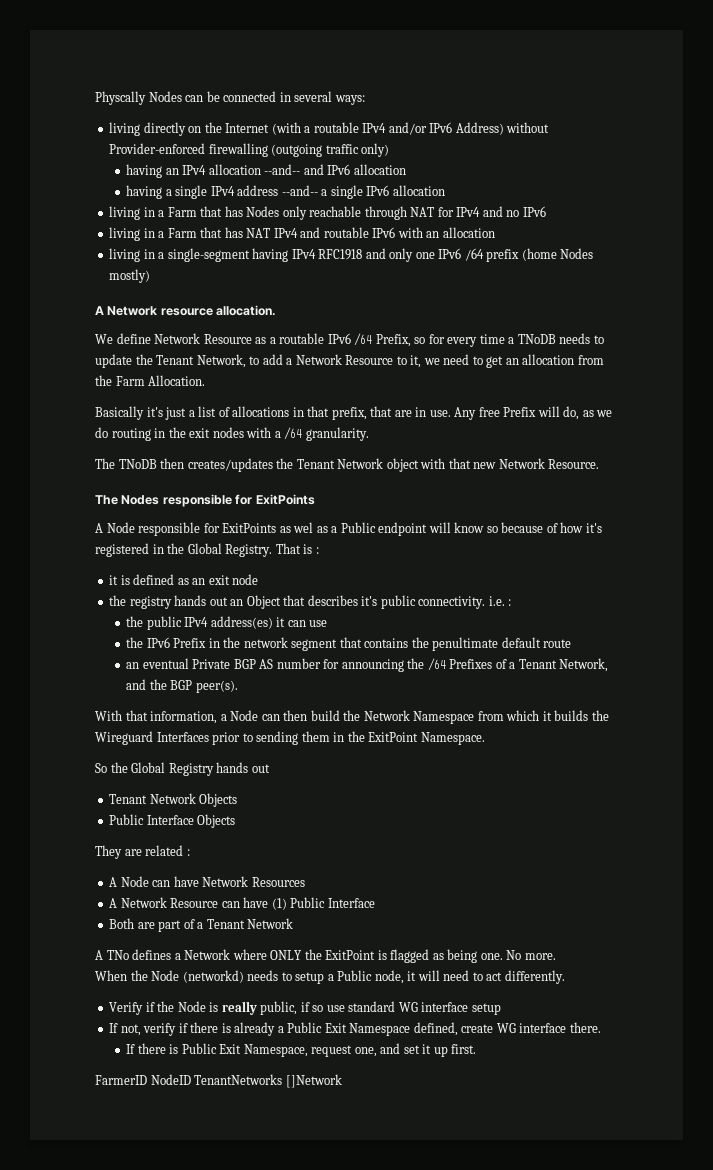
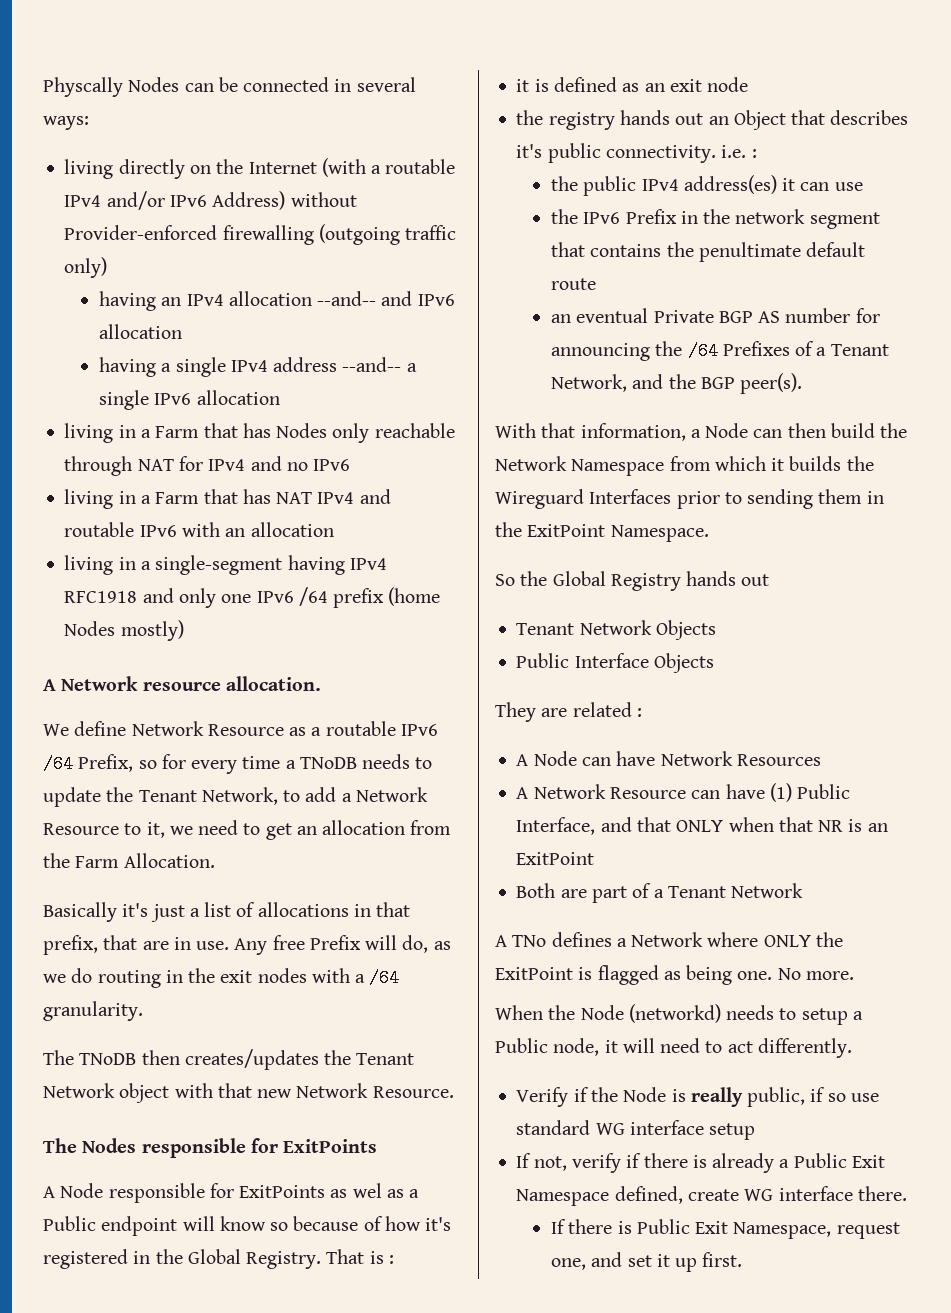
- A Network Resource can have (1) Public Interface
+ A Network Resource can have (1) Public Interface, and that ONLY when that NR is an ExitPoint
- FarmerID NodeID TenantNetworks []Network

